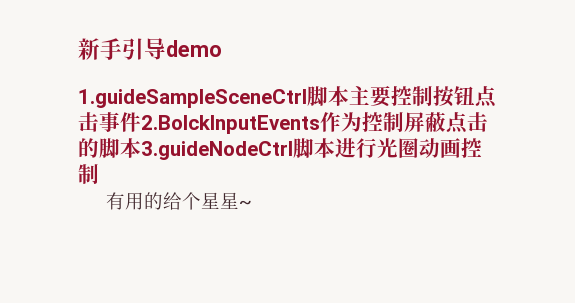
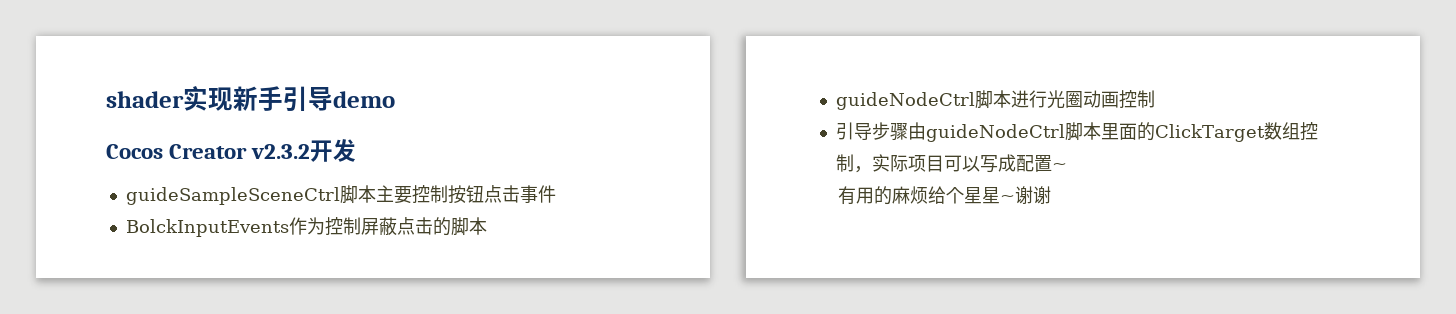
- 新手引导demo
+ shader实现新手引导demo
- 1.guideSampleSceneCtrl脚本主要控制按钮点击事件2.BolckInputEvents作为控制屏蔽点击的脚本3.guideNodeCtrl脚本进行光圈动画控制
+ Cocos Creator v2.3.2开发
+ guideSampleSceneCtrl脚本主要控制按钮点击事件
+ BolckInputEvents作为控制屏蔽点击的脚本
+ guideNodeCtrl脚本进行光圈动画控制
+ 引导步骤由guideNodeCtrl脚本里面的ClickTarget数组控制，实际项目可以写成配置~
- 有用的给个星星~
+ 有用的麻烦给个星星~谢谢

